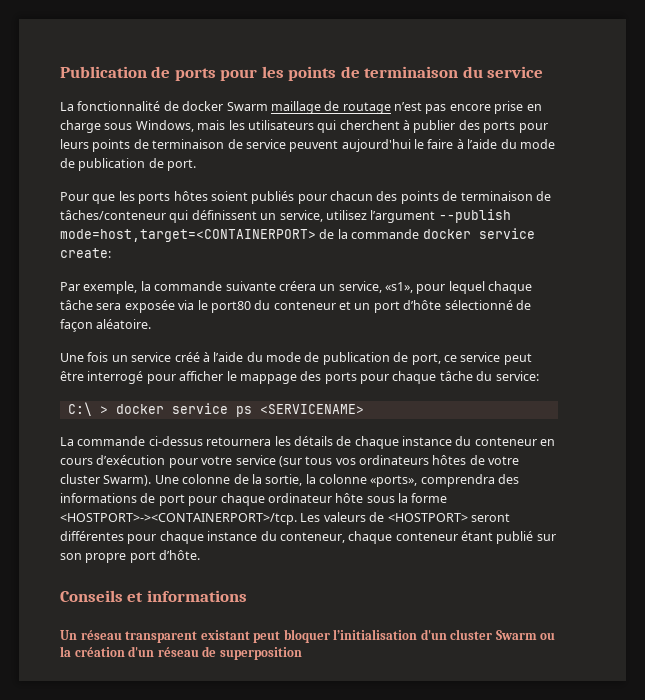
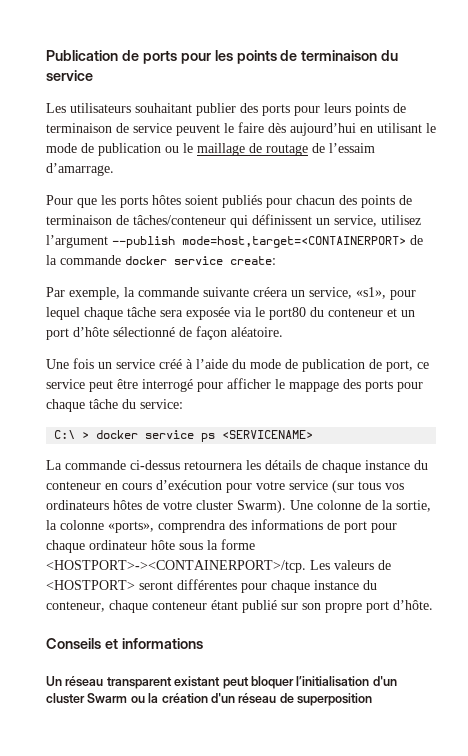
- La fonctionnalité de docker Swarm maillage de routage n’est pas encore prise en charge sous Windows, mais les utilisateurs qui cherchent à publier des ports pour leurs points de terminaison de service peuvent aujourd'hui le faire à l’aide du mode de publication de port.
+ Les utilisateurs souhaitant publier des ports pour leurs points de terminaison de service peuvent le faire dès aujourd’hui en utilisant le mode de publication ou le maillage de routage de l’essaim d’amarrage.

